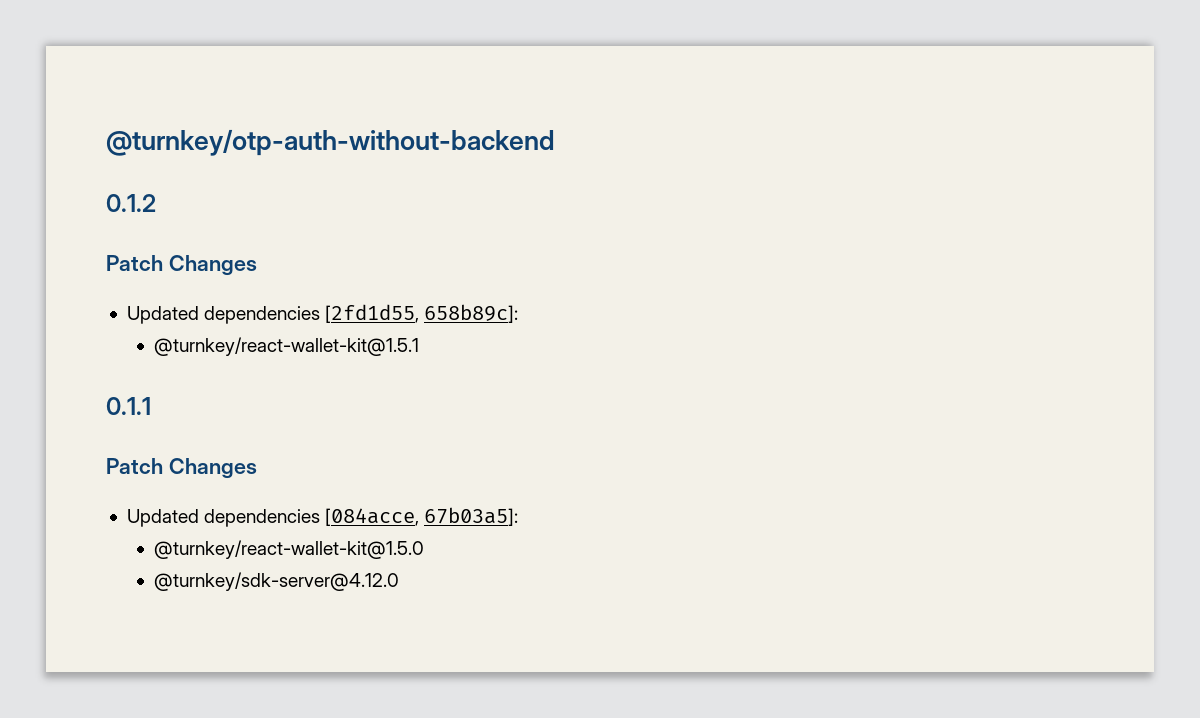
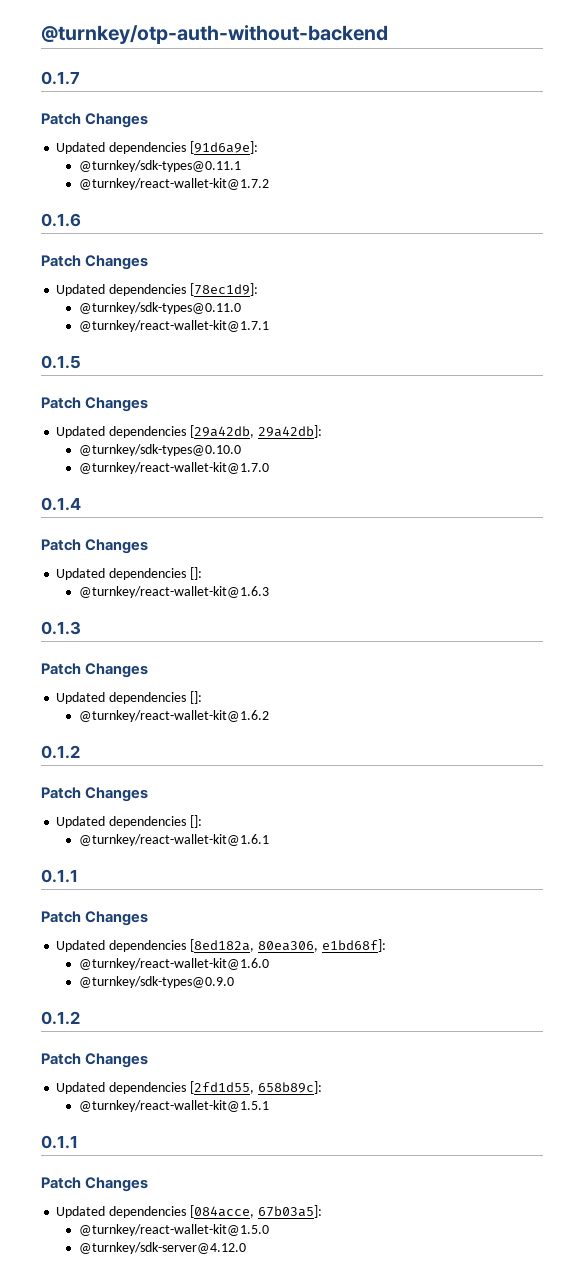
+ 0.1.7
+ Patch Changes
+ Updated dependencies [91d6a9e]:
+ @turnkey/sdk-types@0.11.1
+ @turnkey/react-wallet-kit@1.7.2
+ 0.1.6
+ Patch Changes
+ Updated dependencies [78ec1d9]:
+ @turnkey/sdk-types@0.11.0
+ @turnkey/react-wallet-kit@1.7.1
+ 0.1.5
+ Patch Changes
+ Updated dependencies [29a42db, 29a42db]:
+ @turnkey/sdk-types@0.10.0
+ @turnkey/react-wallet-kit@1.7.0
+ 0.1.4
+ Patch Changes
+ Updated dependencies []:
+ @turnkey/react-wallet-kit@1.6.3
+ 0.1.3
+ Patch Changes
+ Updated dependencies []:
+ @turnkey/react-wallet-kit@1.6.2
+ 0.1.2
+ Patch Changes
+ Updated dependencies []:
+ @turnkey/react-wallet-kit@1.6.1
+ 0.1.1
+ Patch Changes
+ Updated dependencies [8ed182a, 80ea306, e1bd68f]:
+ @turnkey/react-wallet-kit@1.6.0
+ @turnkey/sdk-types@0.9.0

